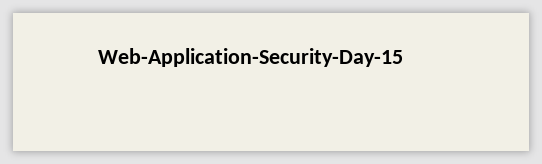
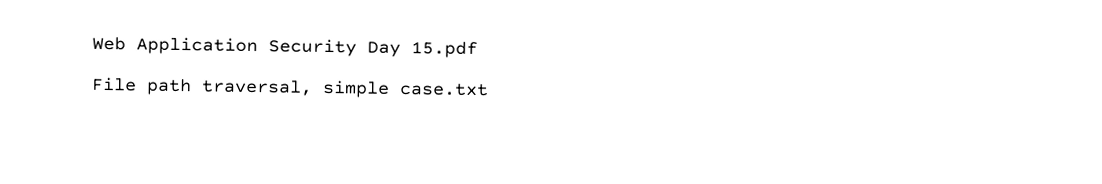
- Web-Application-Security-Day-15
+ Web Application Security Day 15.pdf
+ File path traversal, simple case.txt

